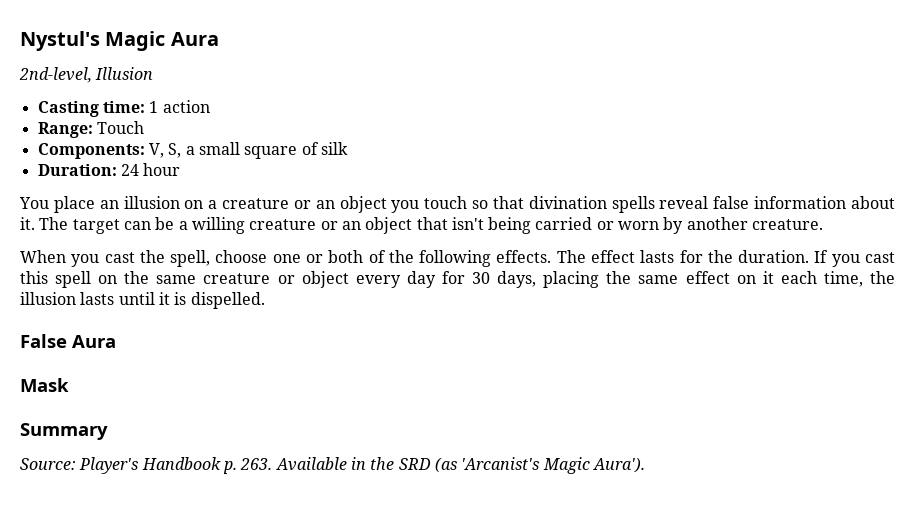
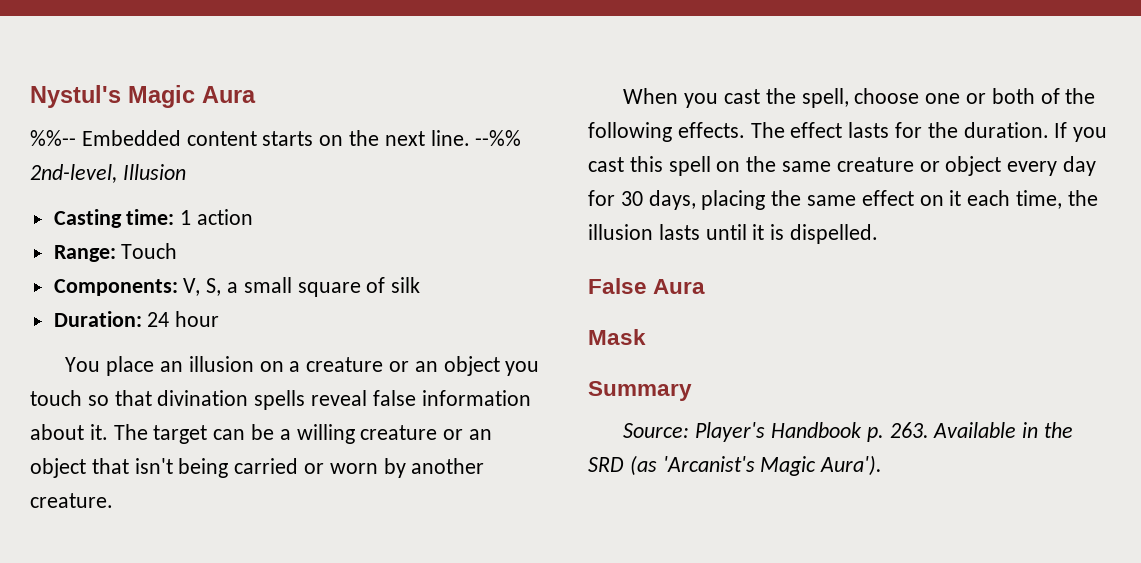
- 2nd-level, Illusion
+ %%-- Embedded content starts on the next line. --%% 2nd-level, Illusion

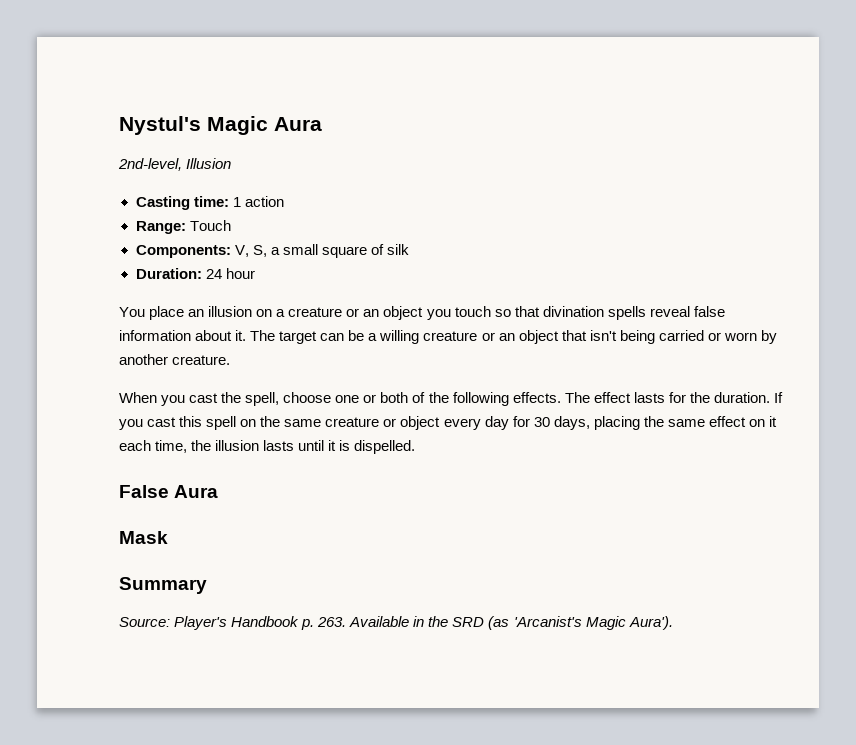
- %%-- Embedded content starts on the next line. --%% 2nd-level, Illusion
+ 2nd-level, Illusion

